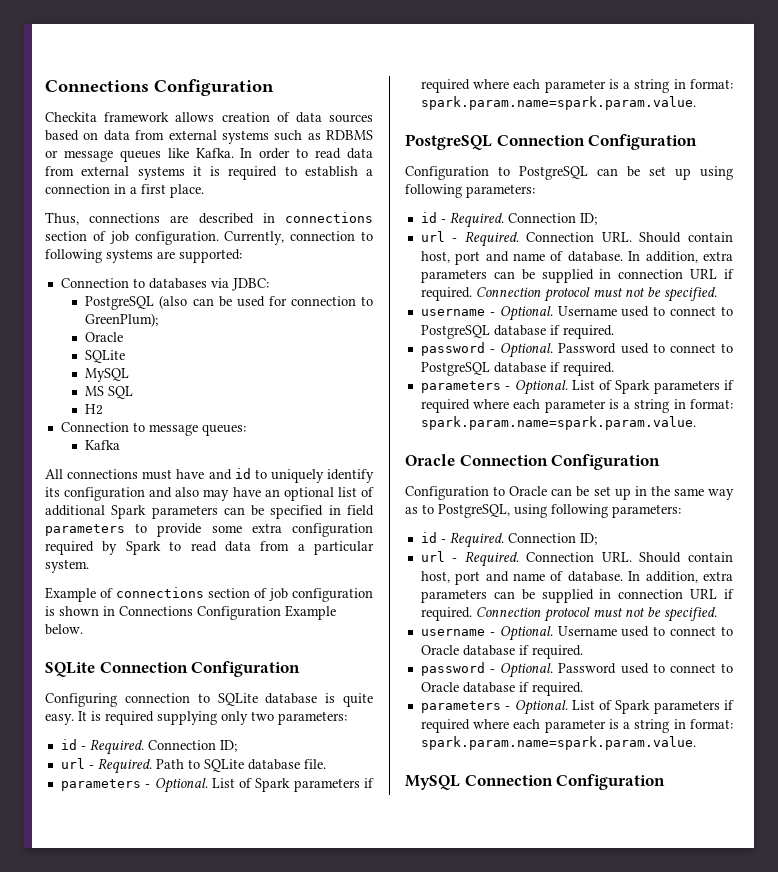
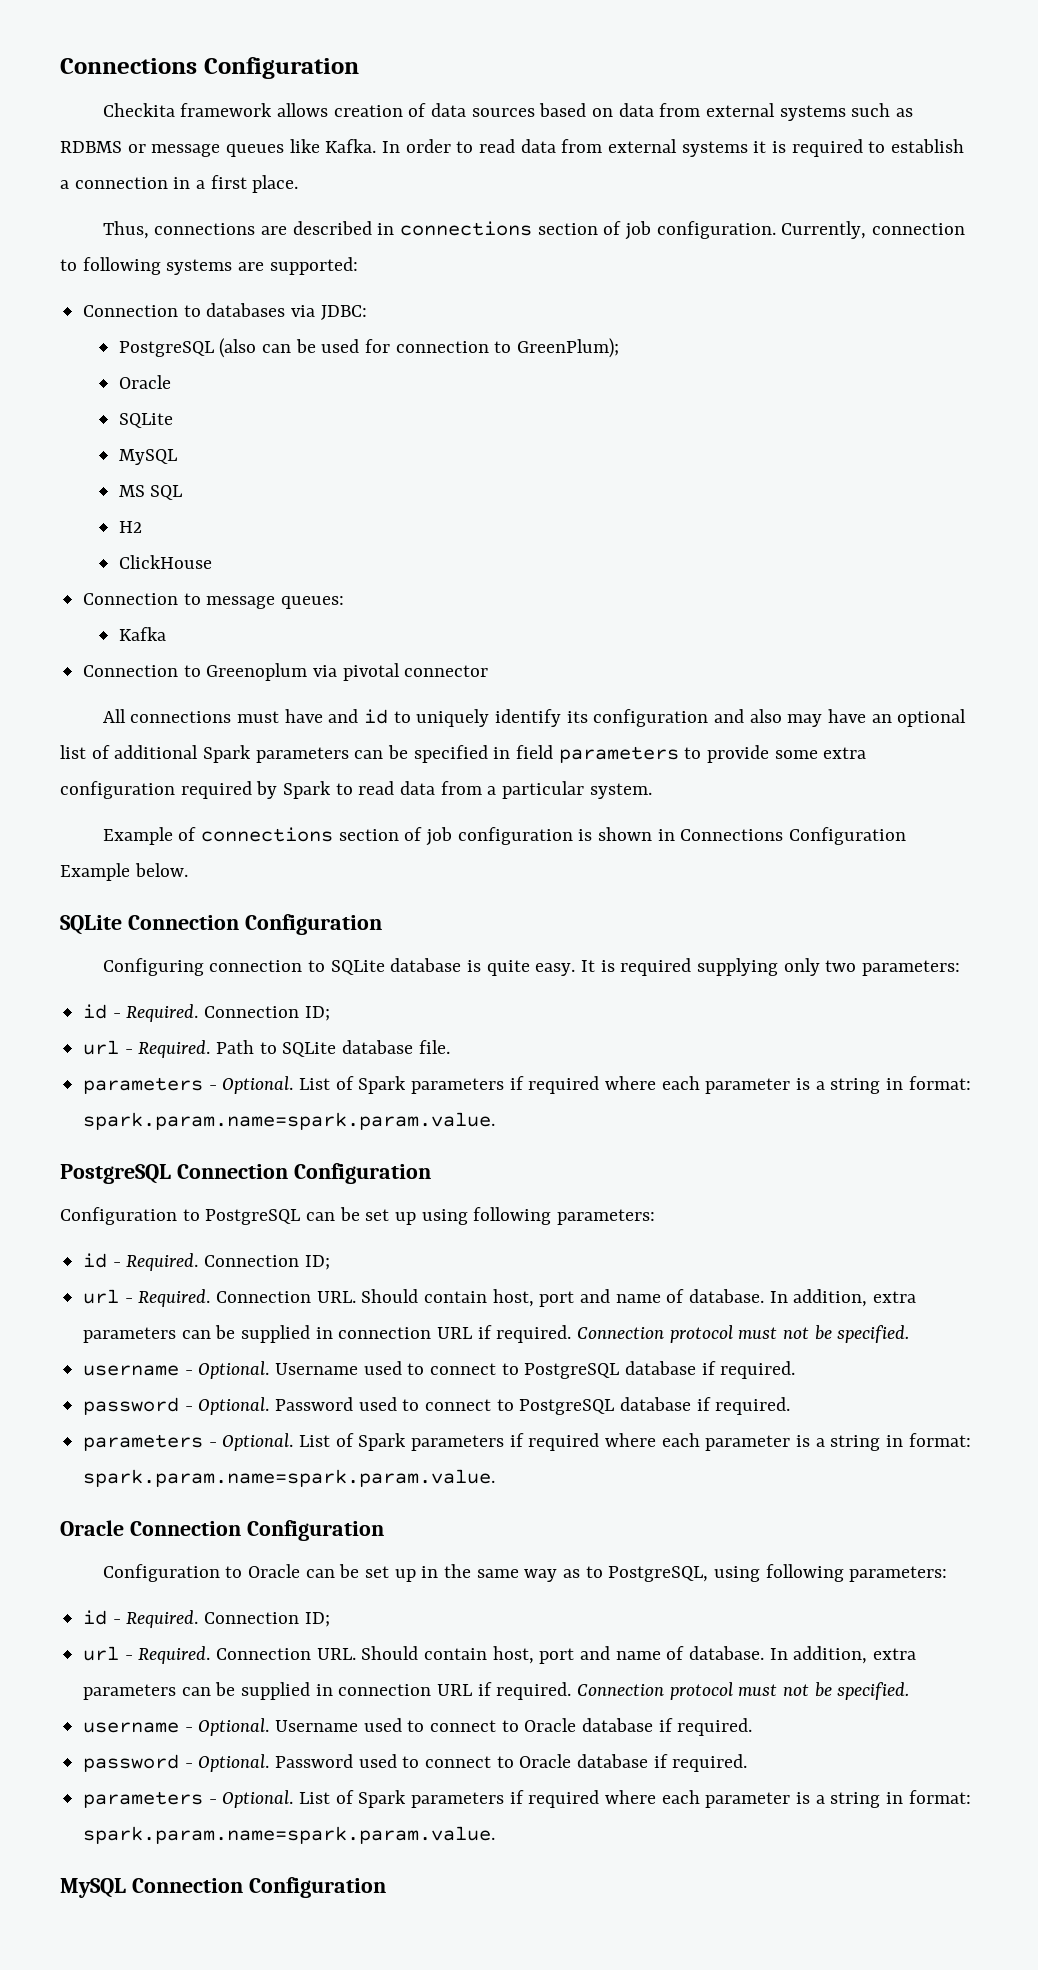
+ ClickHouse
+ Connection to Greenoplum via pivotal connector

